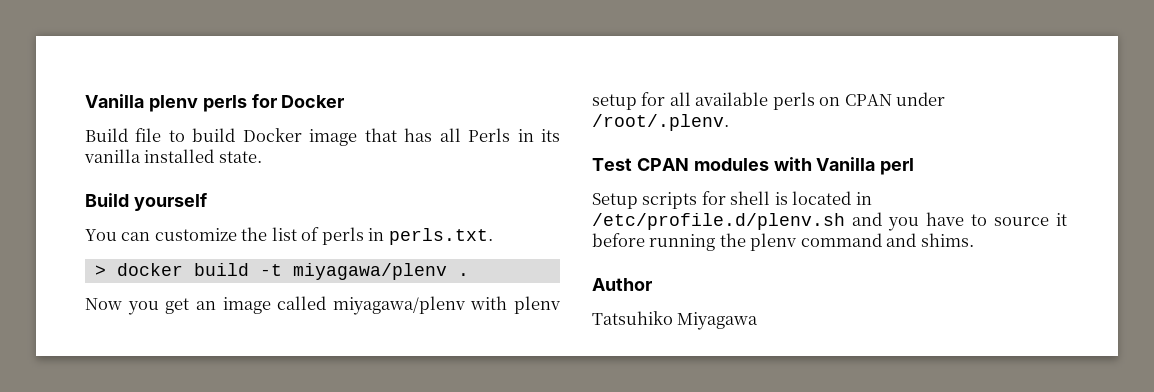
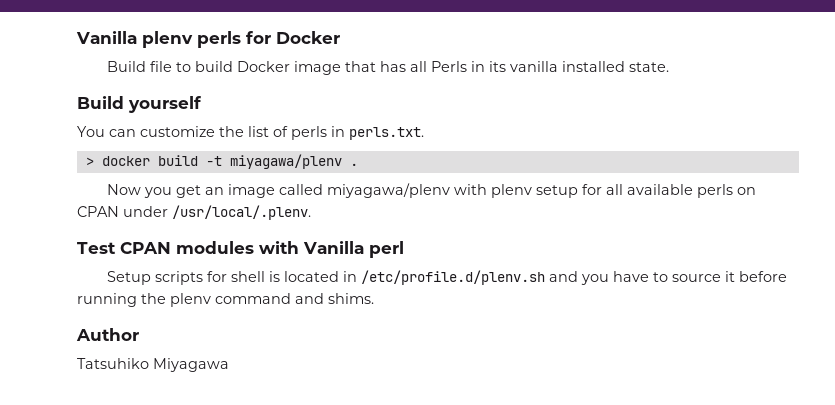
- Now you get an image called miyagawa/plenv with plenv setup for all available perls on CPAN under /root/.plenv.
+ Now you get an image called miyagawa/plenv with plenv setup for all available perls on CPAN under /usr/local/.plenv.

